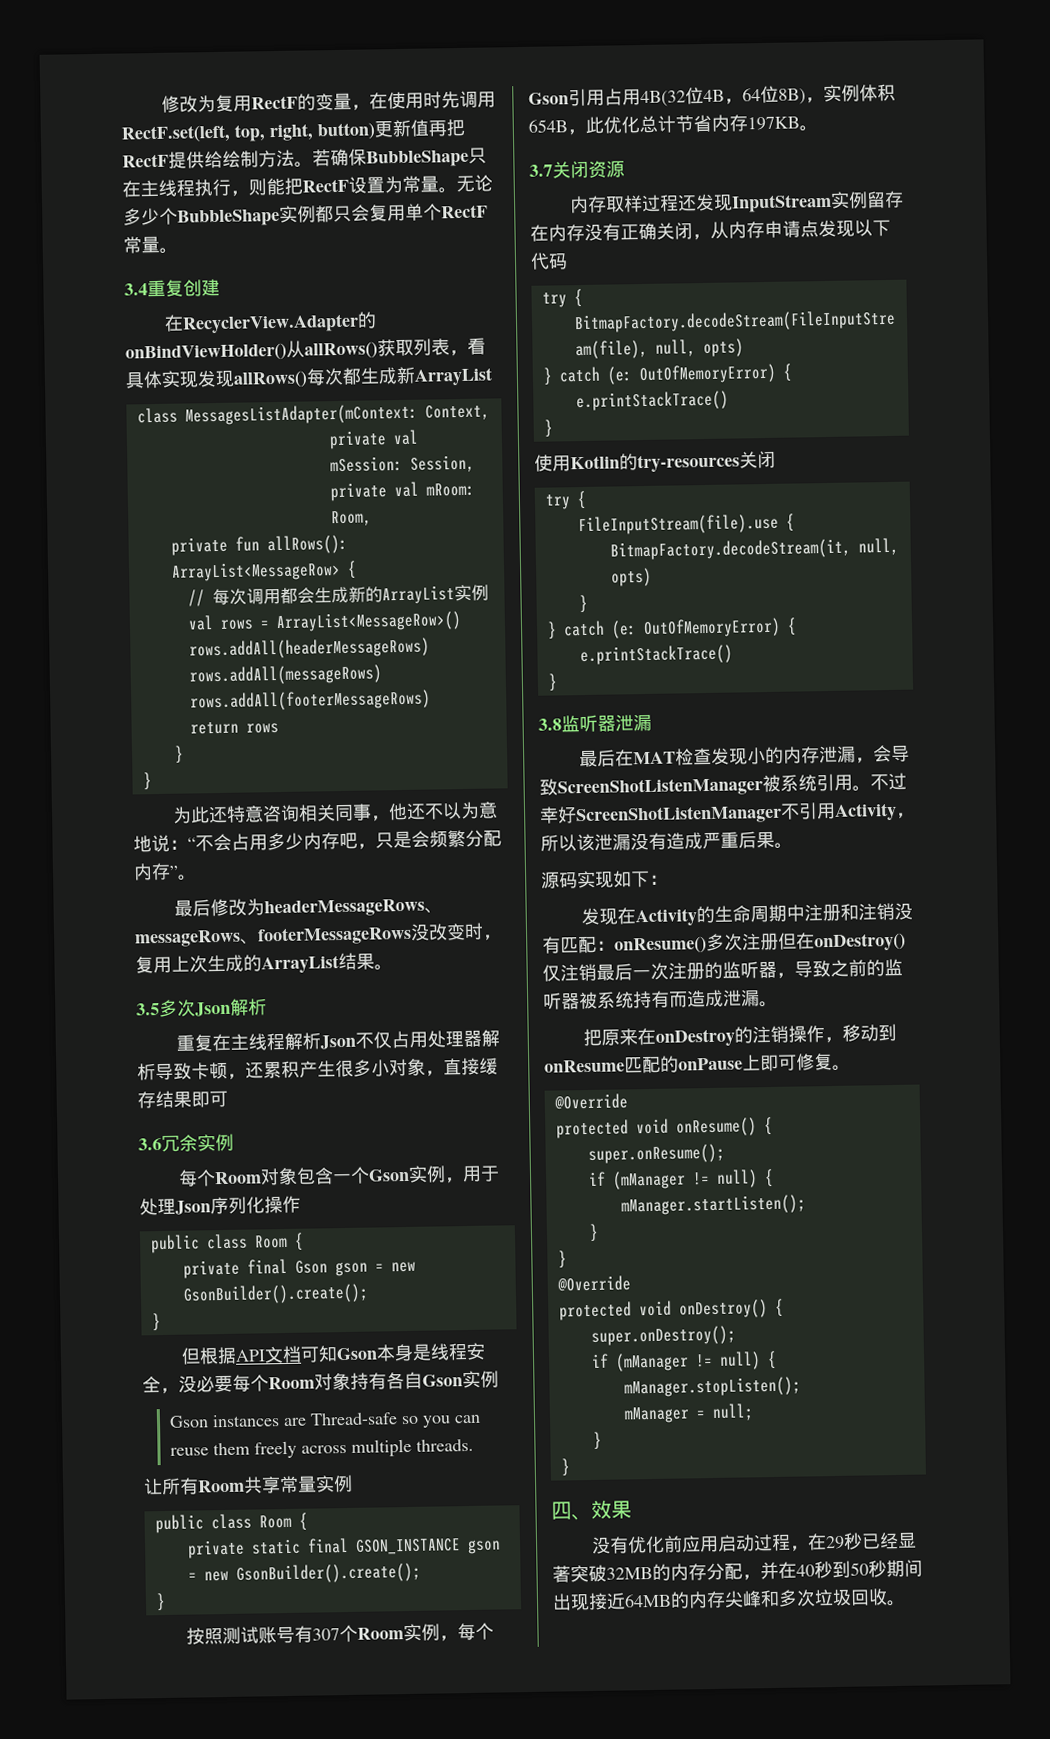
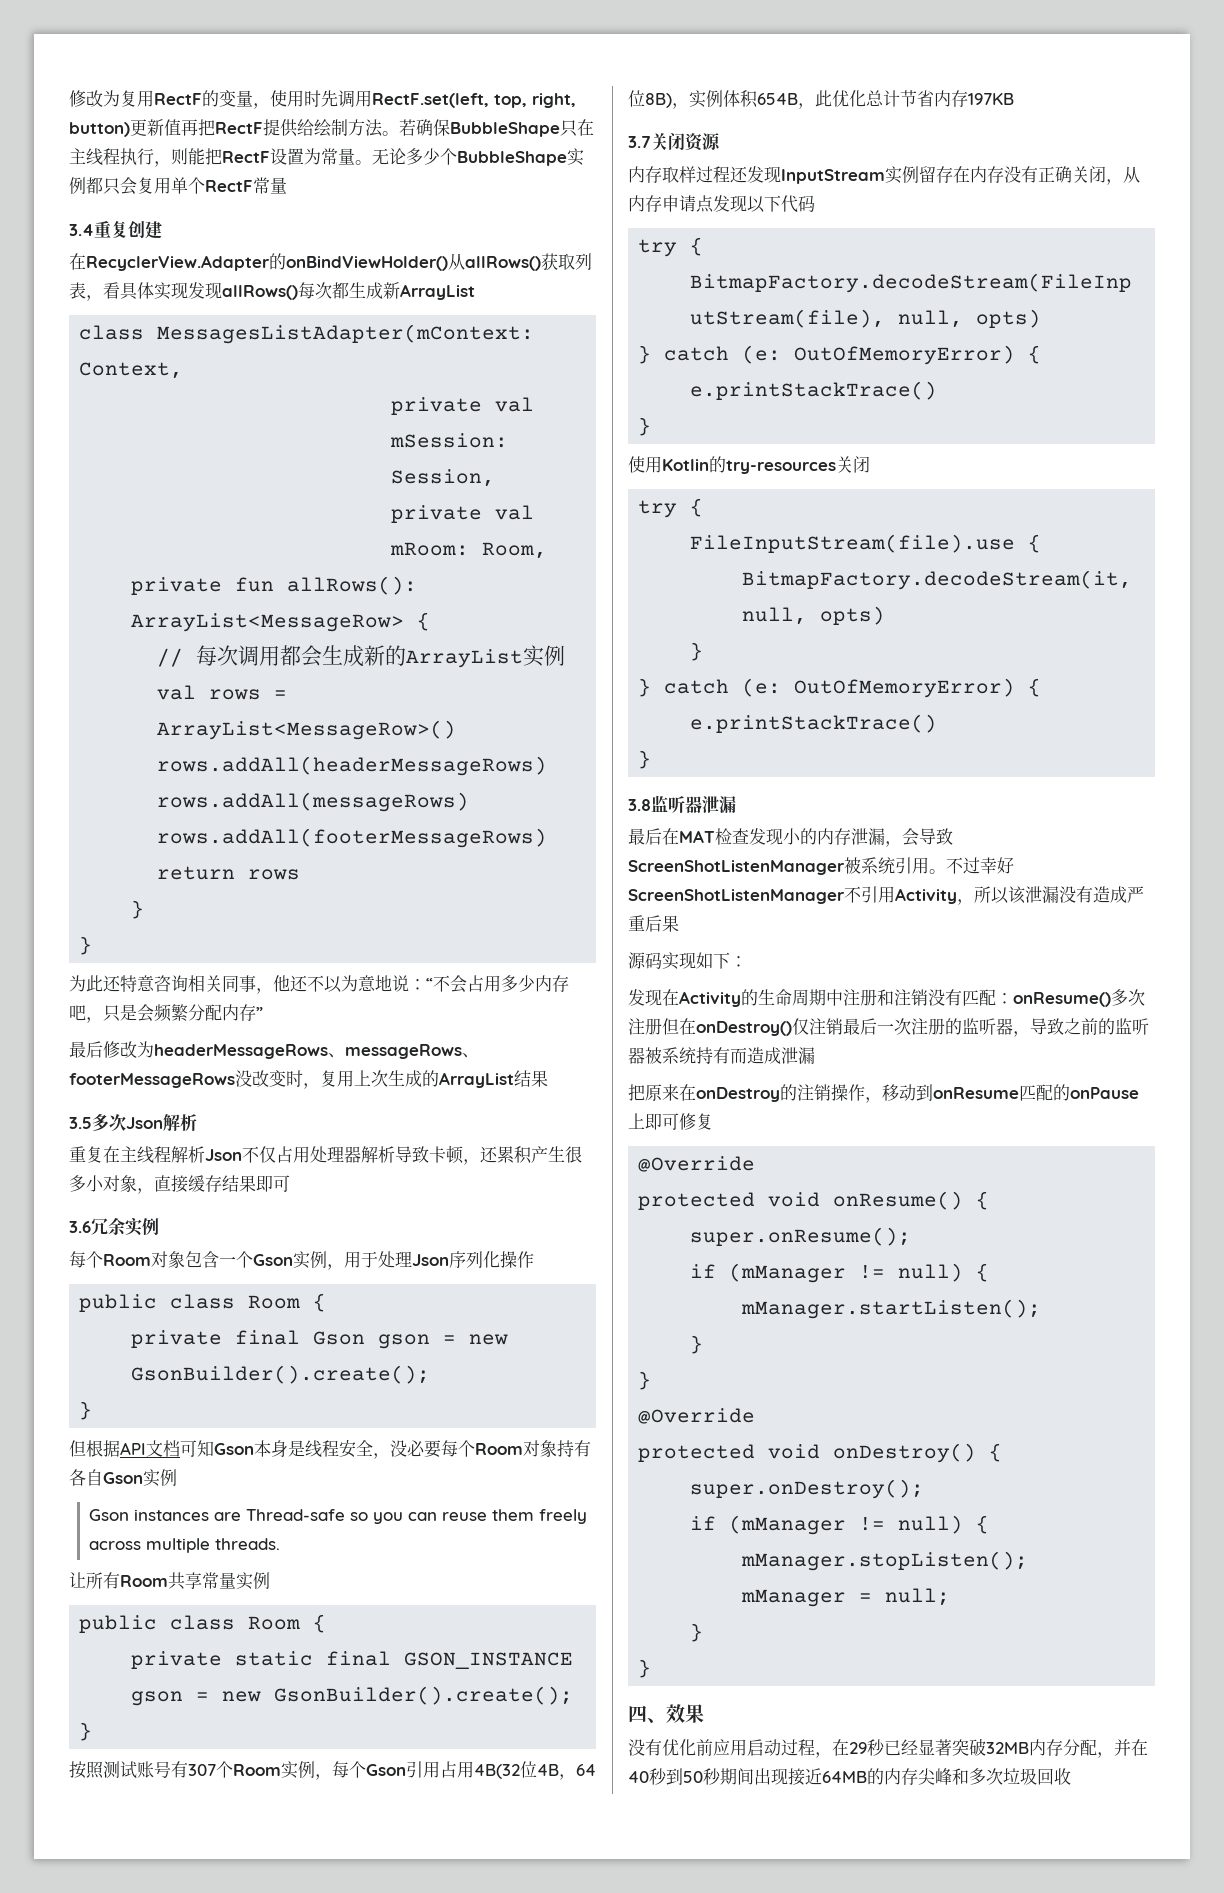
- 修改为复用RectF的变量，在使用时先调用RectF.set(left, top, right, button)更新值再把RectF提供给绘制方法。
+ 修改为复用RectF的变量，使用时先调用RectF.set(left, top, right, button)更新值再把RectF提供给绘制方法。
- 无论多少个BubbleShape实例都只会复用单个RectF常量。
+ 无论多少个BubbleShape实例都只会复用单个RectF常量
- 为此还特意咨询相关同事，他还不以为意地说：“不会占用多少内存吧，只是会频繁分配内存”。
+ 为此还特意咨询相关同事，他还不以为意地说：“不会占用多少内存吧，只是会频繁分配内存”
- 最后修改为headerMessageRows、messageRows、footerMessageRows没改变时，复用上次生成的ArrayList结果。
+ 最后修改为headerMessageRows、messageRows、footerMessageRows没改变时，复用上次生成的ArrayList结果
- 按照测试账号有307个Room实例，每个Gson引用占用4B(32位4B，64位8B)，实例体积654B，此优化总计节省内存197KB。
+ 按照测试账号有307个Room实例，每个Gson引用占用4B(32位4B，64位8B)，实例体积654B，此优化总计节省内存197KB
- 不过幸好ScreenShotListenManager不引用Activity，所以该泄漏没有造成严重后果。
+ 不过幸好ScreenShotListenManager不引用Activity，所以该泄漏没有造成严重后果
- 发现在Activity的生命周期中注册和注销没有匹配：onResume()多次注册但在onDestroy()仅注销最后一次注册的监听器，导致之前的监听器被系统持有而造成泄漏。
+ 发现在Activity的生命周期中注册和注销没有匹配：onResume()多次注册但在onDestroy()仅注销最后一次注册的监听器，导致之前的监听器被系统持有而造成泄漏
- 把原来在onDestroy的注销操作，移动到onResume匹配的onPause上即可修复。
+ 把原来在onDestroy的注销操作，移动到onResume匹配的onPause上即可修复
- 没有优化前应用启动过程，在29秒已经显著突破32MB的内存分配，并在40秒到50秒期间出现接近64MB的内存尖峰和多次垃圾回收。
+ 没有优化前应用启动过程，在29秒已经显著突破32MB内存分配，并在40秒到50秒期间出现接近64MB的内存尖峰和多次垃圾回收

